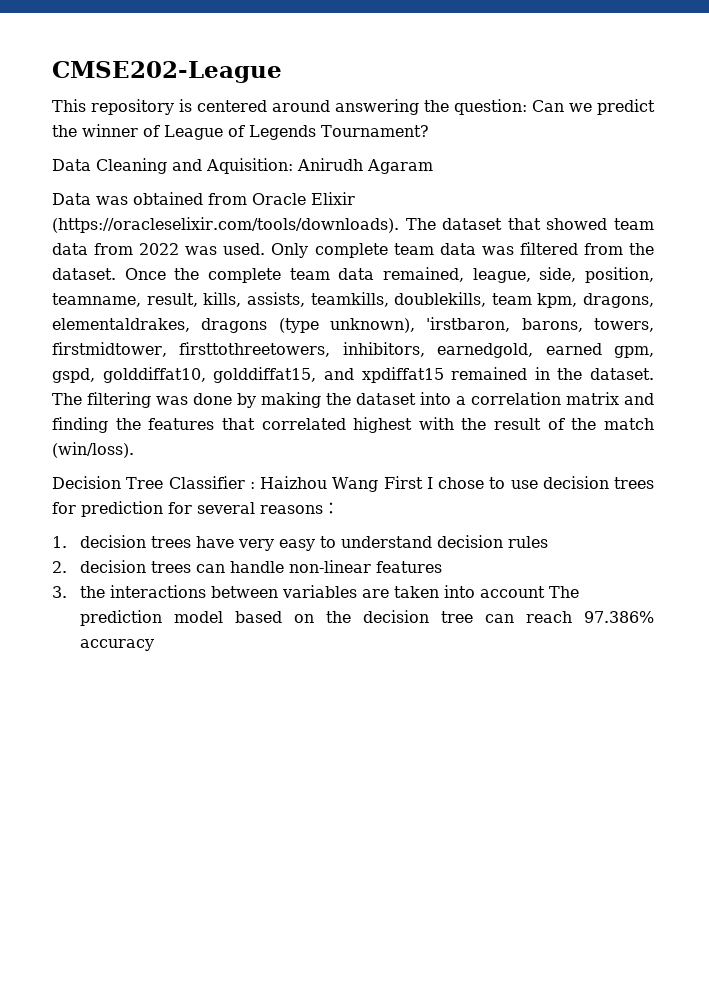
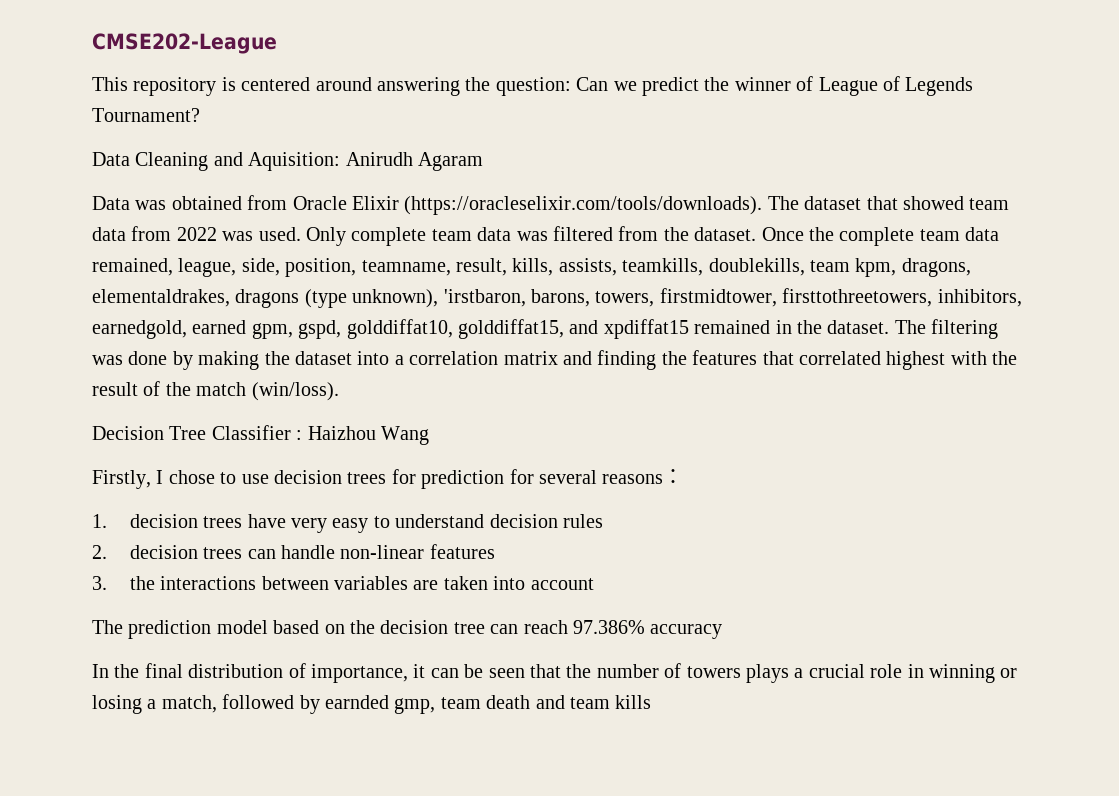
- Decision Tree Classifier : Haizhou Wang First I chose to use decision trees for prediction for several reasons：
+ Decision Tree Classifier : Haizhou Wang
+ Firstly, I chose to use decision trees for prediction for several reasons：
- 3. the interactions between variables are taken into account The prediction model based on the decision tree can reach 97.386% accuracy
+ 3. the interactions between variables are taken into account
+ The prediction model based on the decision tree can reach 97.386% accuracy
+ In the final distribution of importance, it can be seen that the number of towers plays a crucial role in winning or losing a match, followed by earnded gmp, team death and team kills

